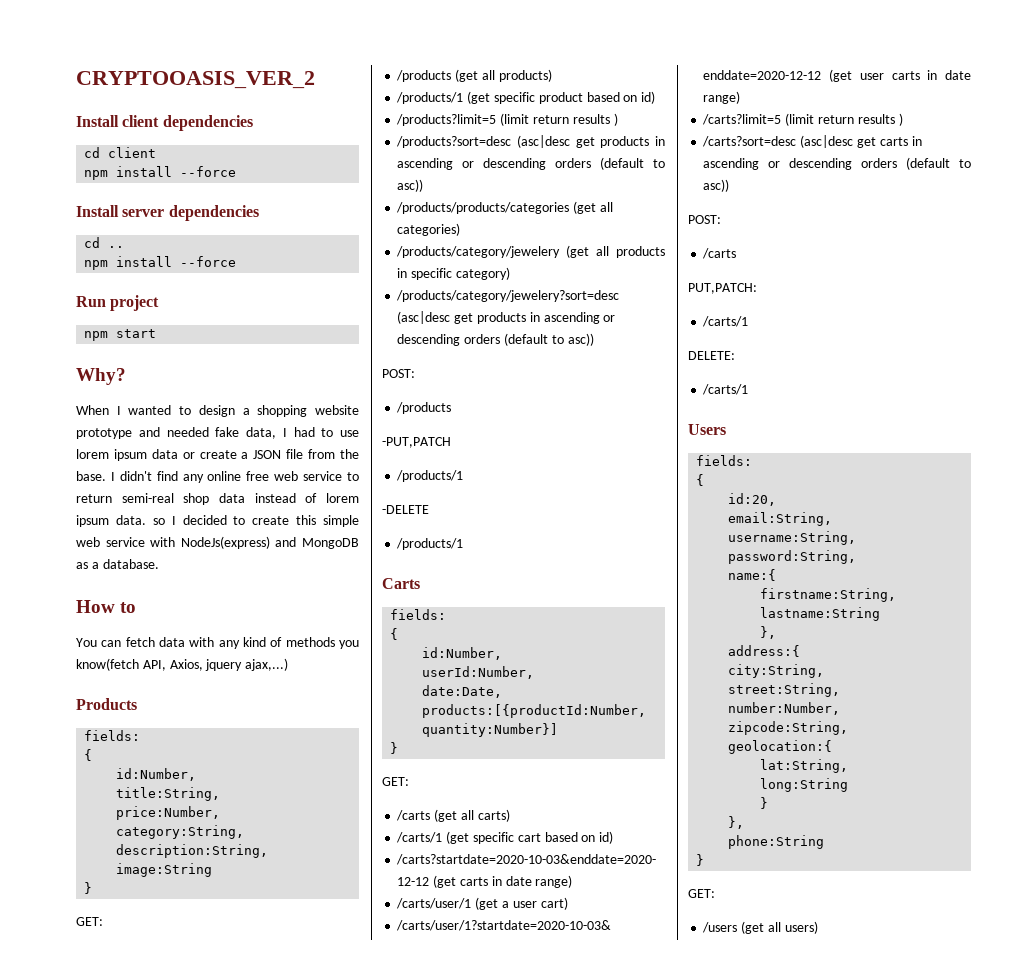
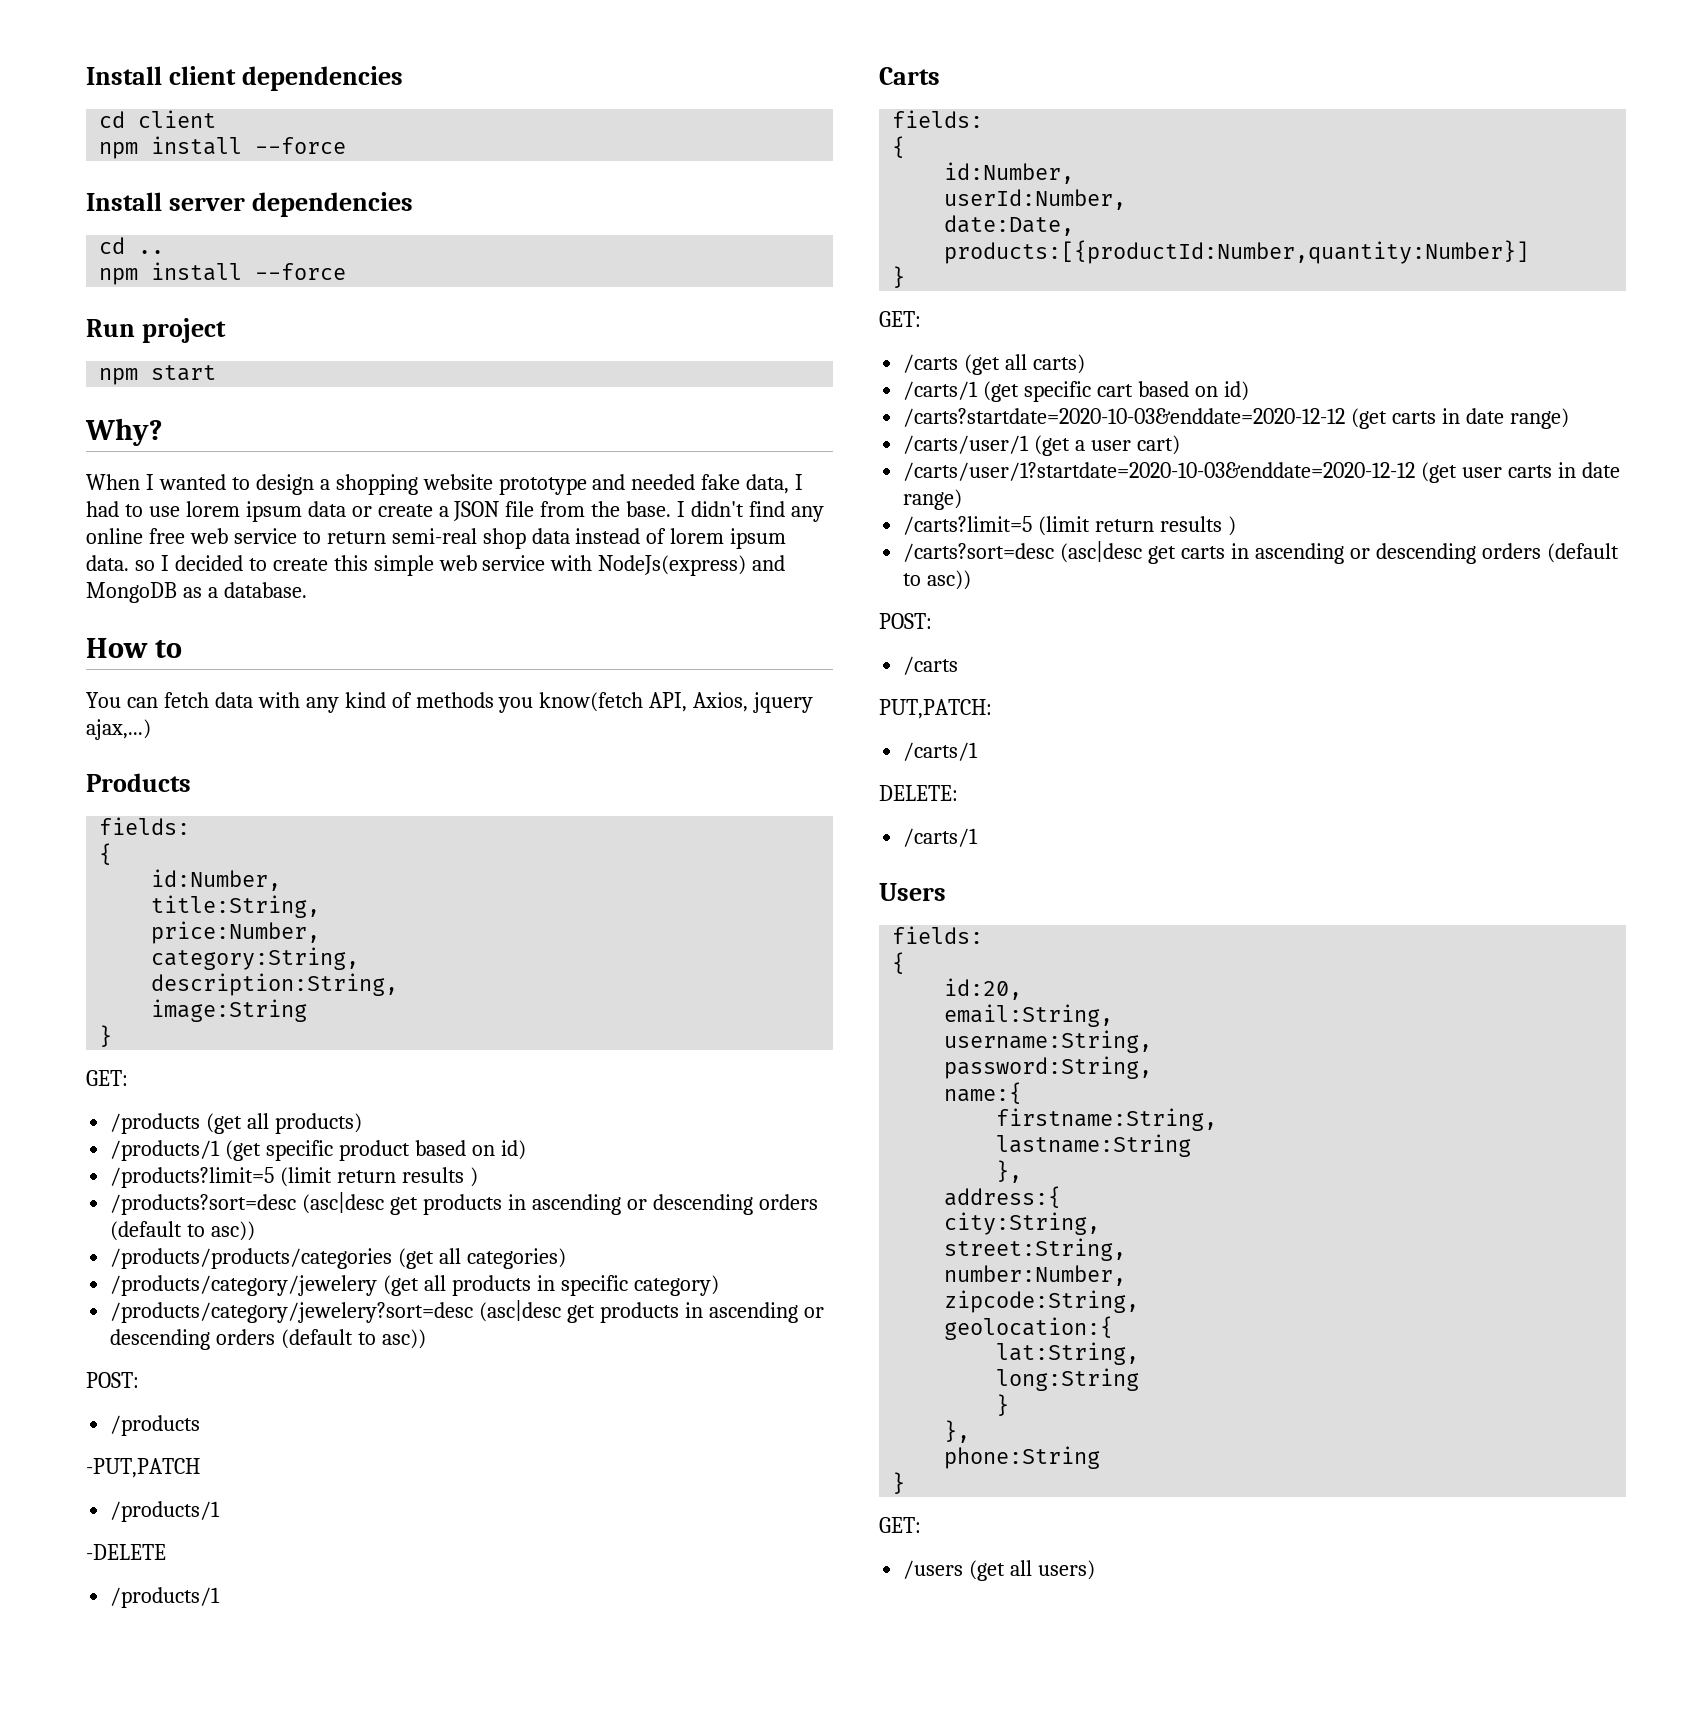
- CRYPTOOASIS_VER_2

